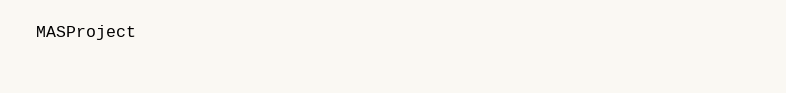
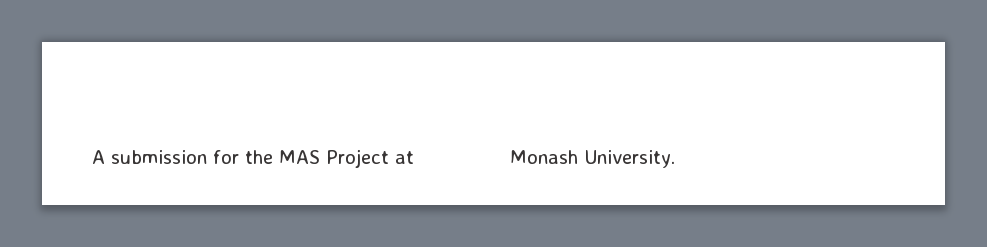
- MASProject
+ A submission for the MAS Project at Monash University.

